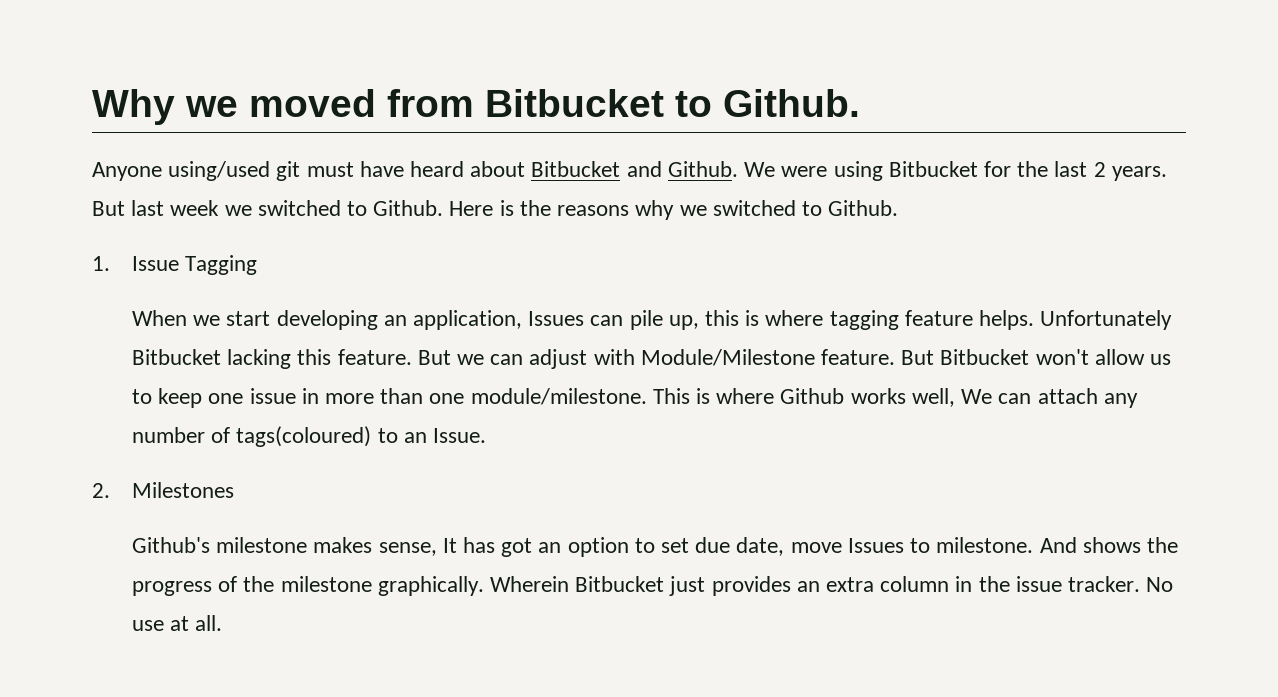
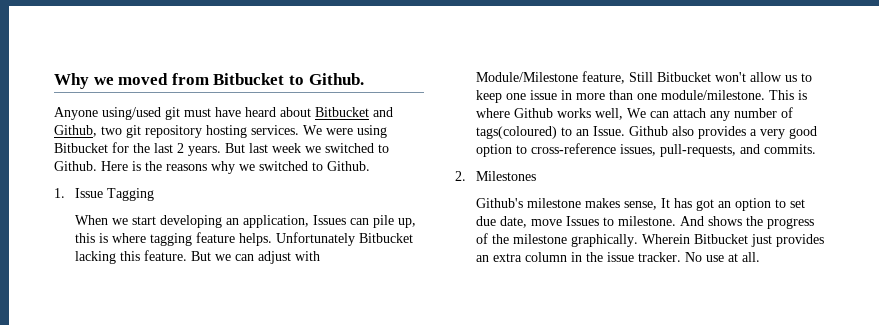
- Anyone using/used git must have heard about Bitbucket and Github.
+ Anyone using/used git must have heard about Bitbucket and Github, two git repository hosting services.
- But we can adjust with Module/Milestone feature. But Bitbucket won't allow us to keep one issue in more than one module/milestone.
+ But we can adjust with Module/Milestone feature, Still Bitbucket won't allow us to keep one issue in more than one module/milestone.
+ Github also provides a very good option to cross-reference issues, pull-requests, and commits.

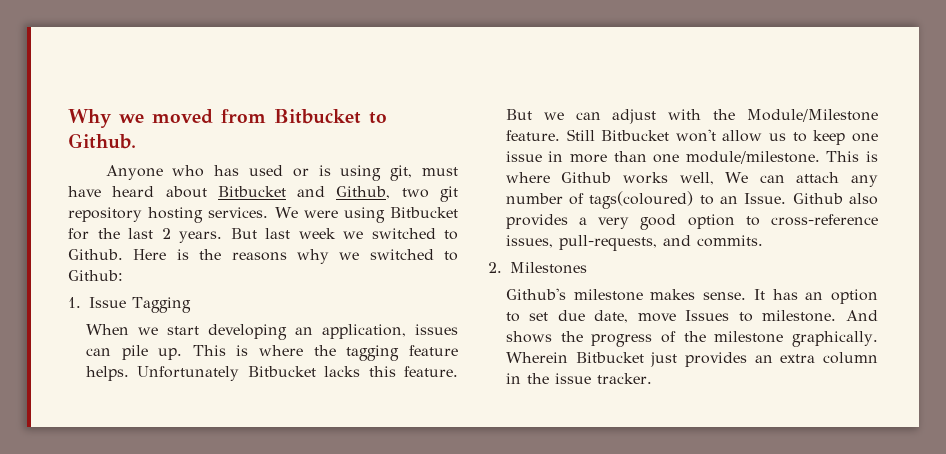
- Anyone using/used git must have heard about Bitbucket and Github, two git repository hosting services.
+ Anyone who has used or is using git, must have heard about Bitbucket and Github, two git repository hosting services.
- Here is the reasons why we switched to Github.
+ Here is the reasons why we switched to Github:
- When we start developing an application, Issues can pile up, this is where tagging feature helps.
+ When we start developing an application, issues can pile up. This is where the tagging feature helps.
- Unfortunately Bitbucket lacking this feature.
+ Unfortunately Bitbucket lacks this feature.
- But we can adjust with Module/Milestone feature, Still Bitbucket won't allow us to keep one issue in more than one module/milestone.
+ But we can adjust with the Module/Milestone feature. Still Bitbucket won't allow us to keep one issue in more than one module/milestone.
- Github's milestone makes sense, It has got an option to set due date, move Issues to milestone.
+ Github's milestone makes sense. It has an option to set due date, move Issues to milestone.
- No use at all.

